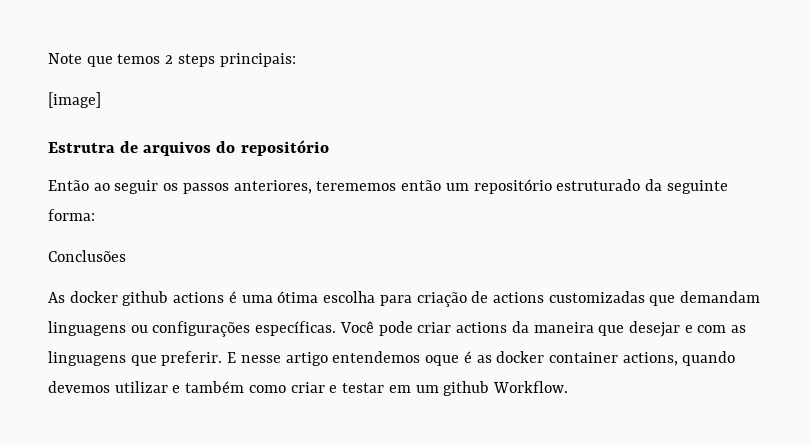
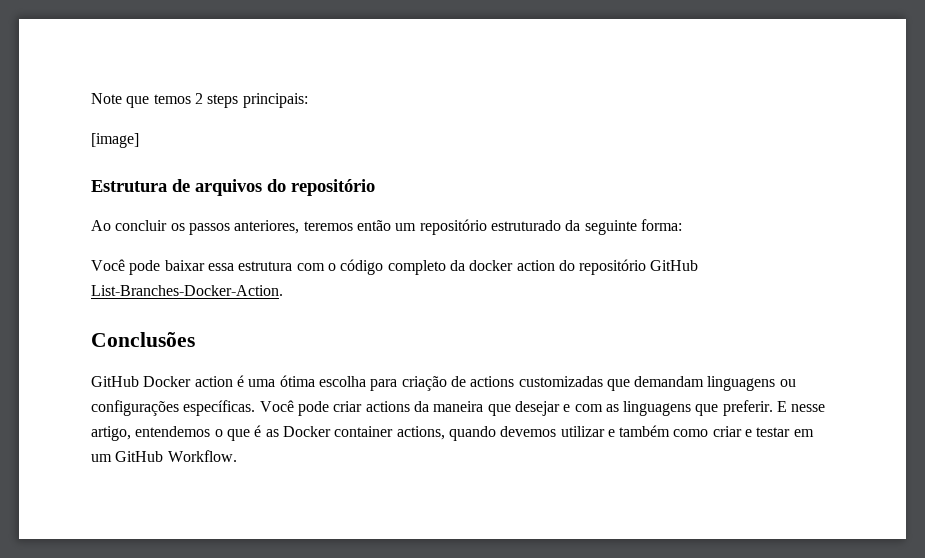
- Estrutra de arquivos do repositório
+ Estrutura de arquivos do repositório
- Então ao seguir os passos anteriores, terememos então um repositório estruturado da seguinte forma:
+ Ao concluir os passos anteriores, teremos então um repositório estruturado da seguinte forma:
+ Você pode baixar essa estrutura com o código completo da docker action do repositório GitHub List-Branches-Docker-Action.
  Conclusões
- As docker github actions é uma ótima escolha para criação de actions customizadas que demandam linguagens ou configurações específicas.
+ GitHub Docker action é uma ótima escolha para criação de actions customizadas que demandam linguagens ou configurações específicas.
- E nesse artigo entendemos oque é as docker container actions, quando devemos utilizar e também como criar e testar em um github Workflow.
+ E nesse artigo, entendemos o que é as Docker container actions, quando devemos utilizar e também como criar e testar em um GitHub Workflow.

